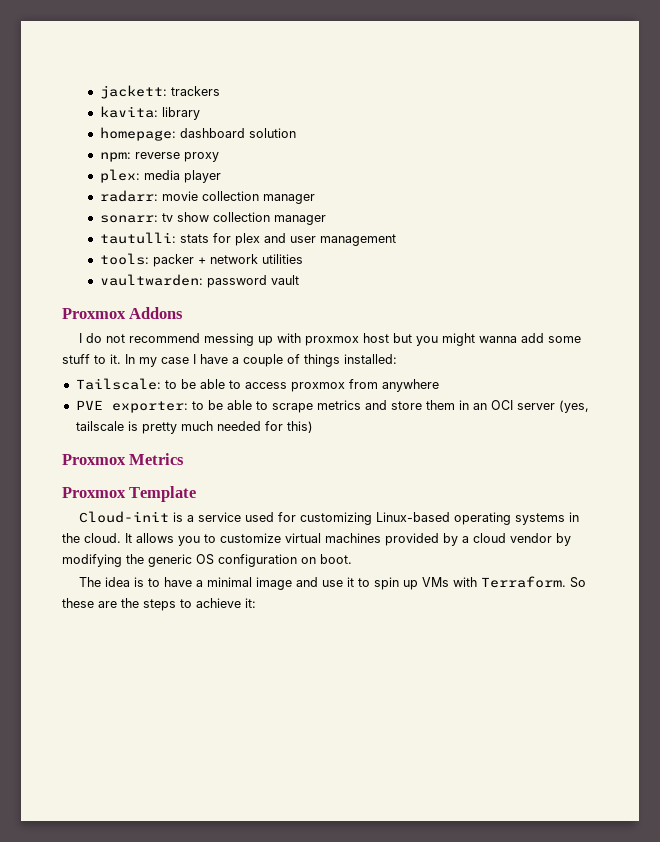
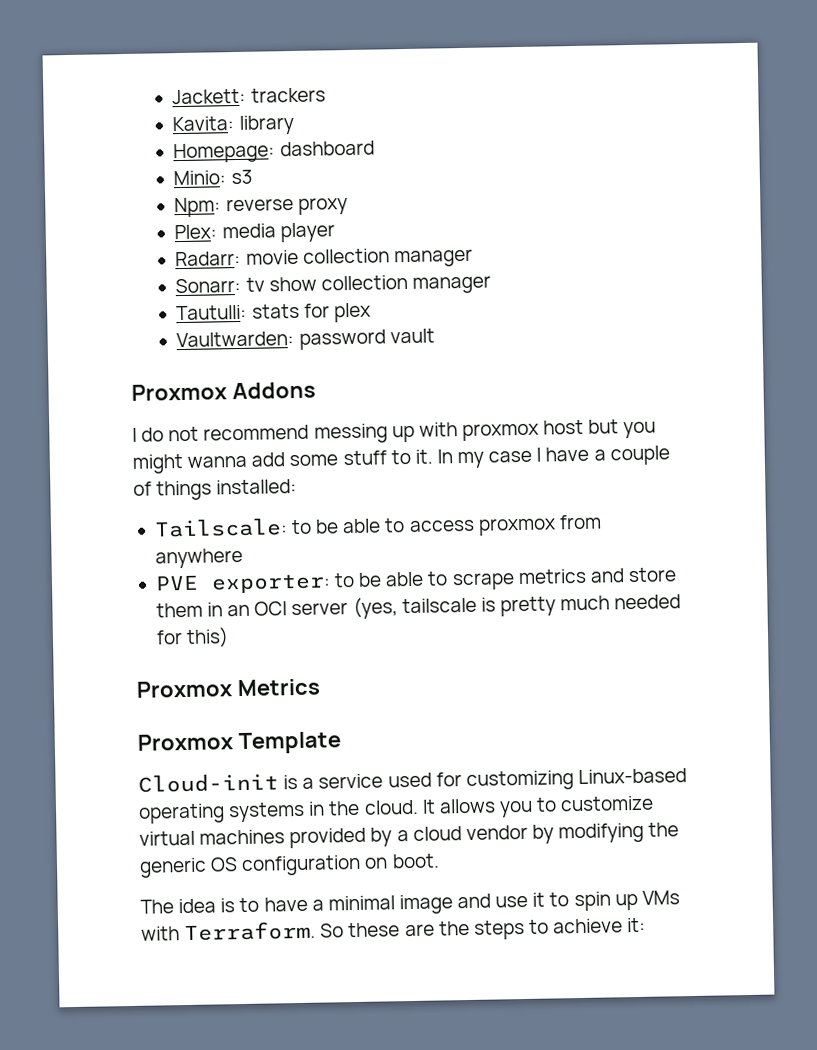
- jackett: trackers
+ Jackett: trackers
- kavita: library
+ Kavita: library
- homepage: dashboard solution
- npm: reverse proxy
+ Homepage: dashboard
+ Minio: s3
+ Npm: reverse proxy
- plex: media player
+ Plex: media player
- radarr: movie collection manager
+ Radarr: movie collection manager
- sonarr: tv show collection manager
+ Sonarr: tv show collection manager
- tautulli: stats for plex and user management
- tools: packer + network utilities
- vaultwarden: password vault
+ Tautulli: stats for plex
+ Vaultwarden: password vault

